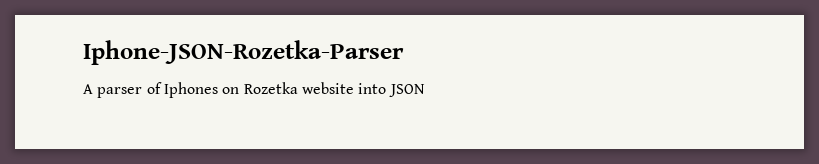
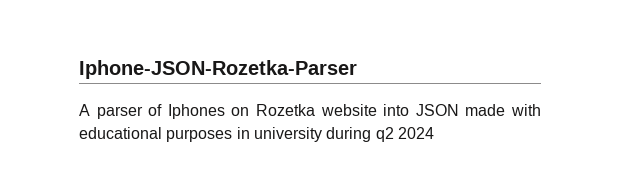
- A parser of Iphones on Rozetka website into JSON
+ A parser of Iphones on Rozetka website into JSON made with educational purposes in university during q2 2024

